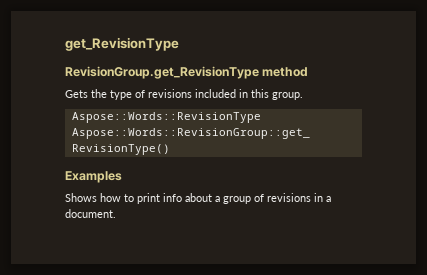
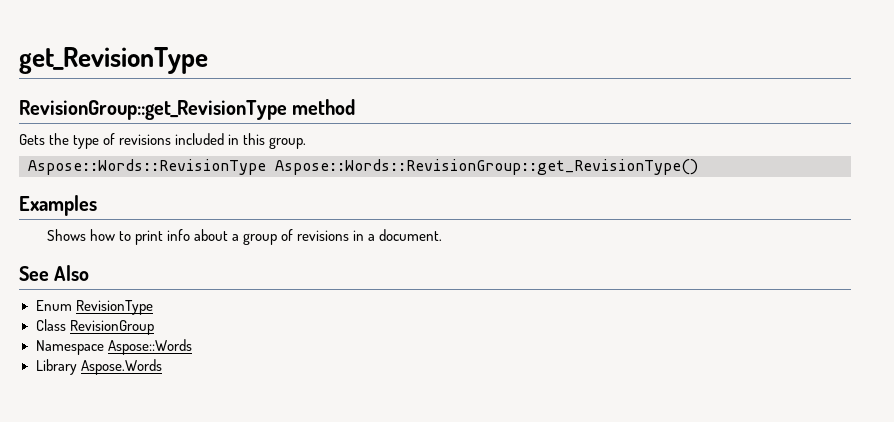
- RevisionGroup.get_RevisionType method
+ RevisionGroup::get_RevisionType method
+ See Also
+ Enum RevisionType
+ Class RevisionGroup
+ Namespace Aspose::Words
+ Library Aspose.Words

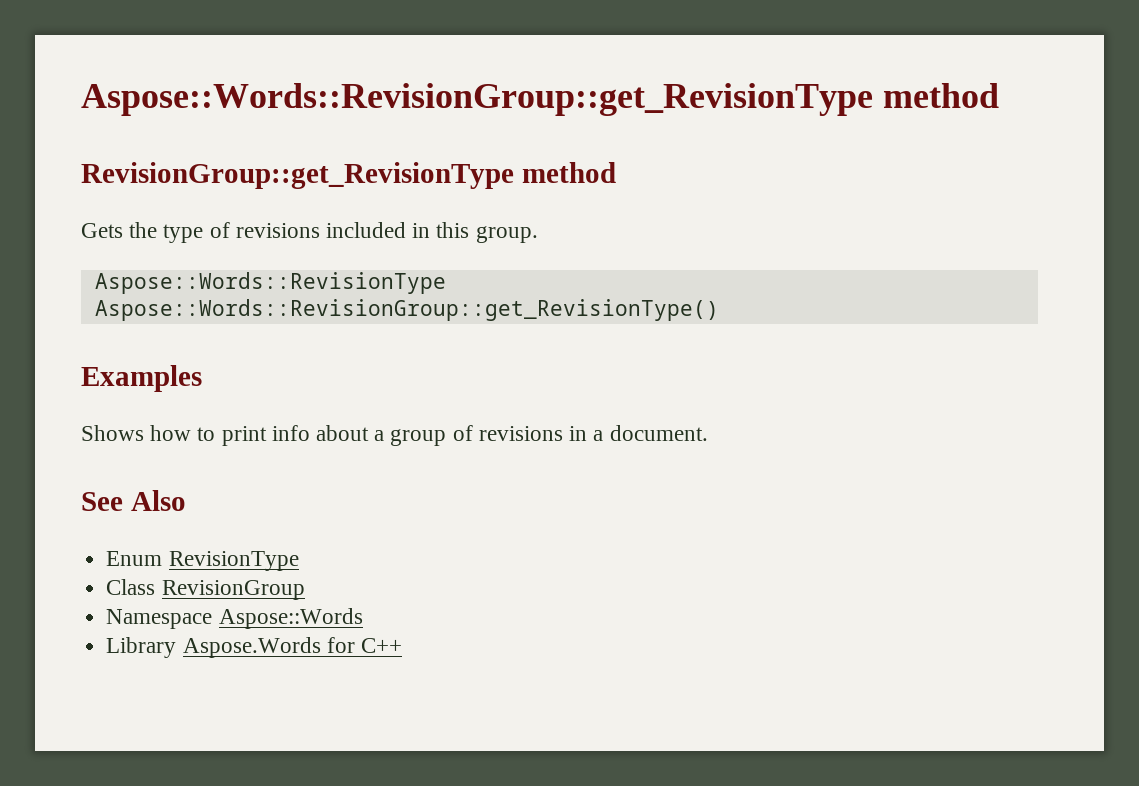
- get_RevisionType
+ Aspose::Words::RevisionGroup::get_RevisionType method
- Library Aspose.Words
+ Library Aspose.Words for C++

